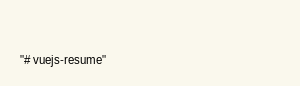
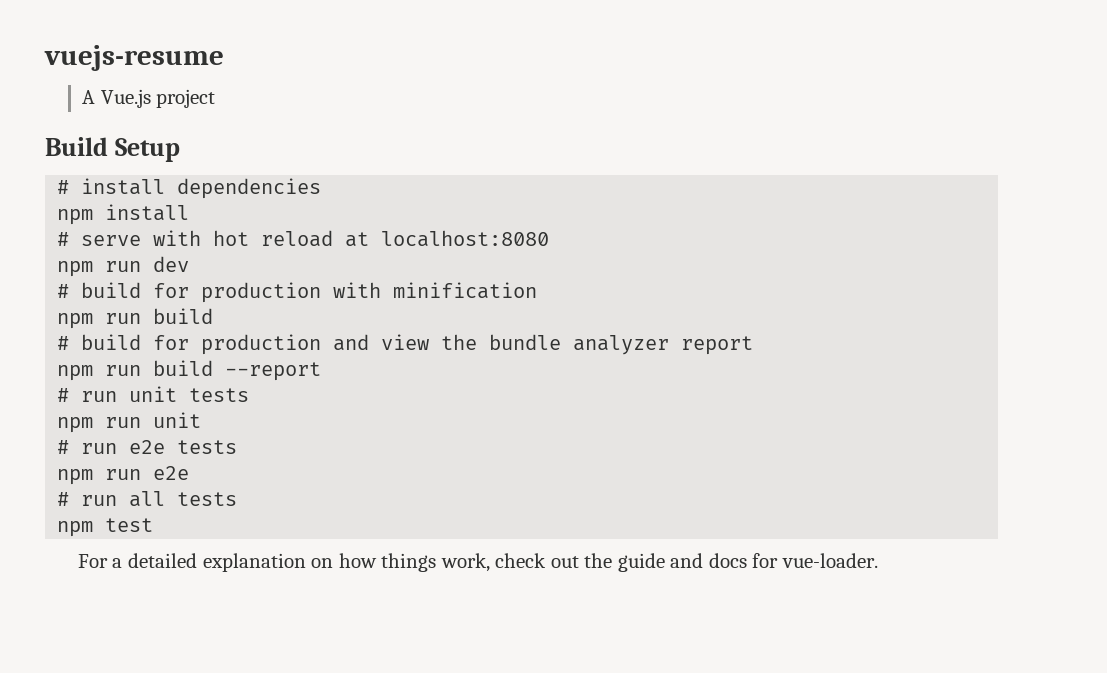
- "# vuejs-resume"
+ vuejs-resume
+ A Vue.js project
+ Build Setup
+ # install dependencies
+ npm install
+ # serve with hot reload at localhost:8080
+ npm run dev
+ # build for production with minification
+ npm run build
+ # build for production and view the bundle analyzer report
+ npm run build --report
+ # run unit tests
+ npm run unit
+ # run e2e tests
+ npm run e2e
+ # run all tests
+ npm test
+ For a detailed explanation on how things work, check out the guide and docs for vue-loader.

